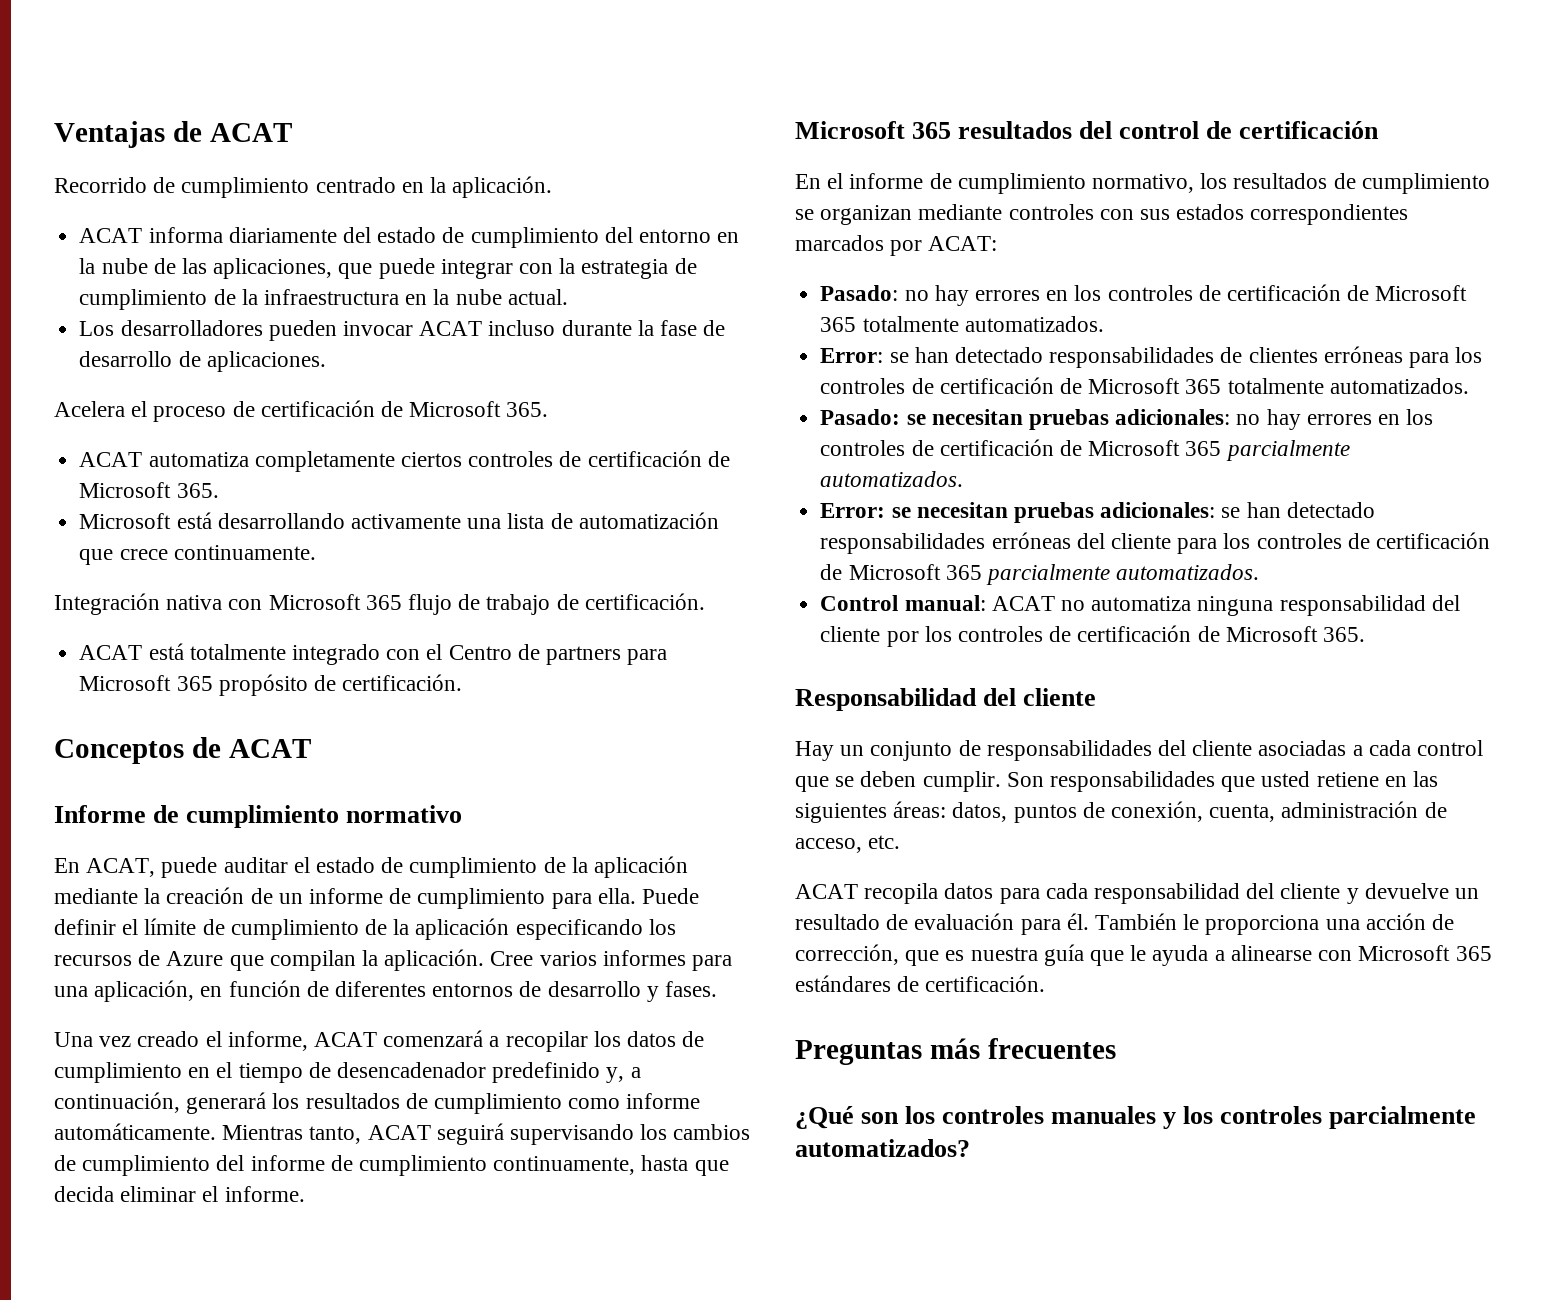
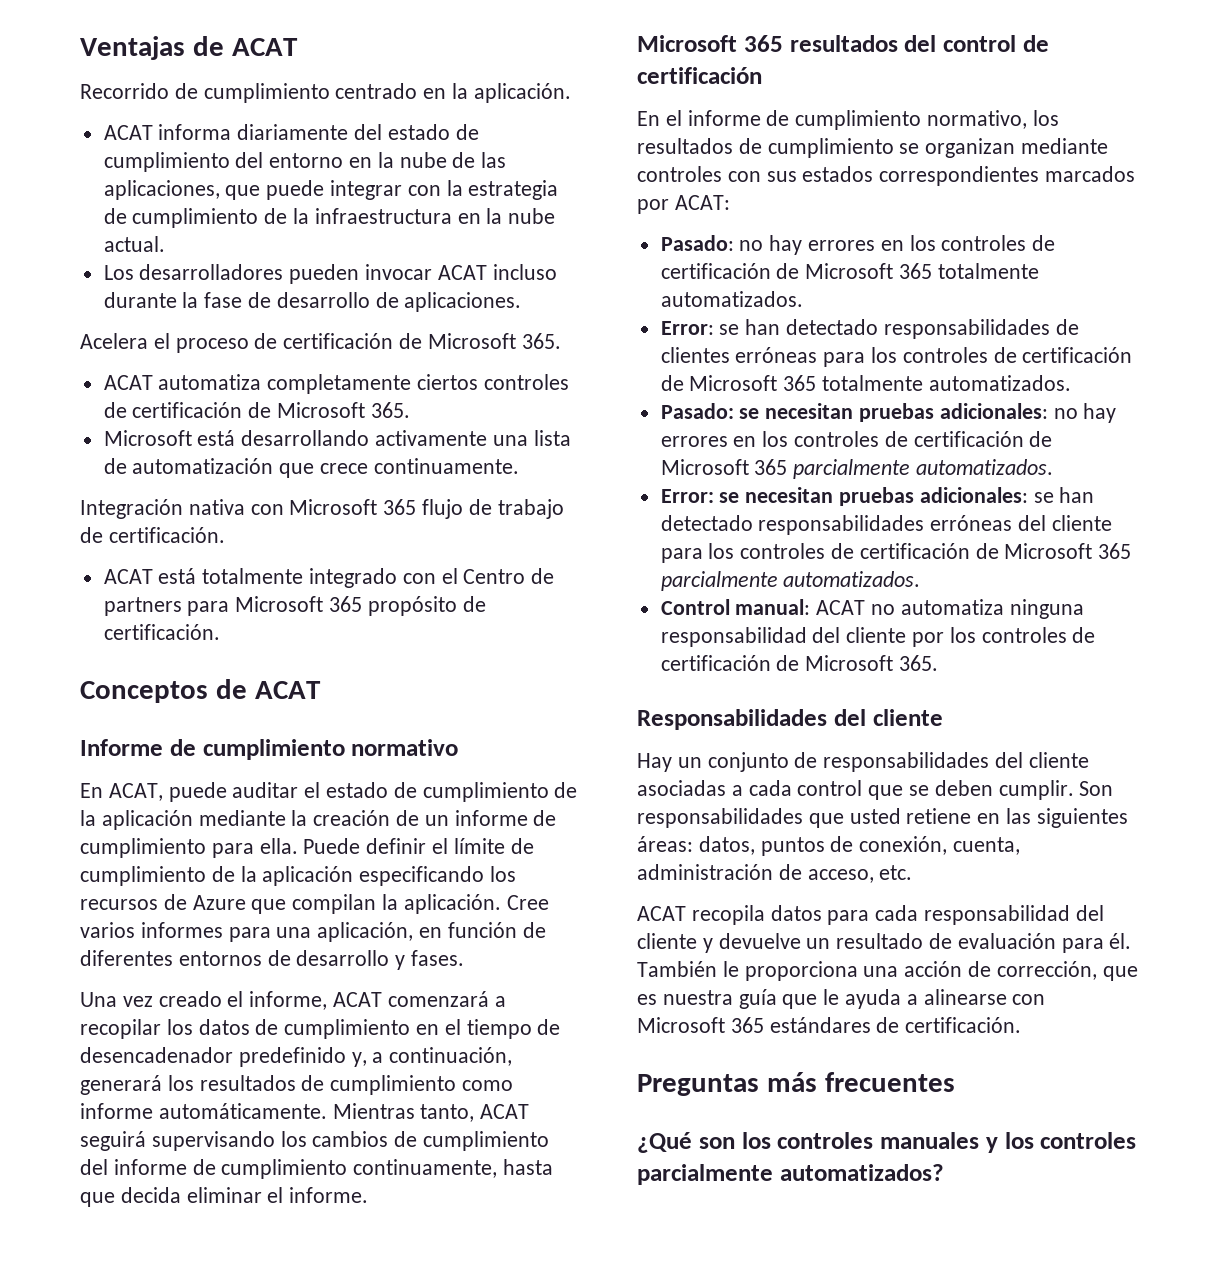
- Responsabilidad del cliente
+ Responsabilidades del cliente

